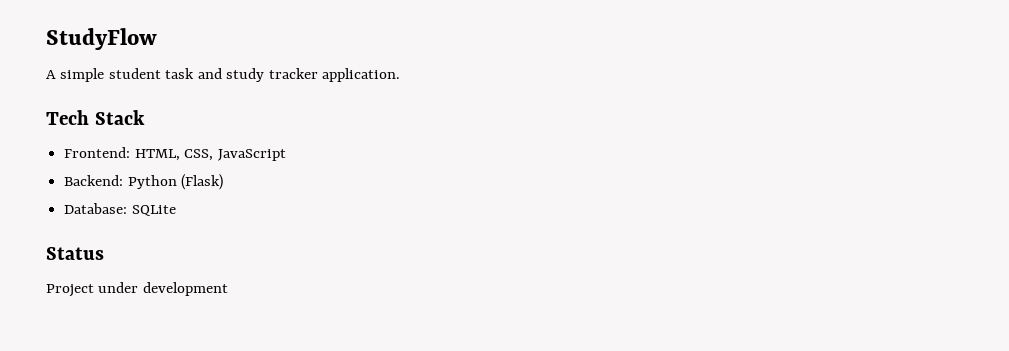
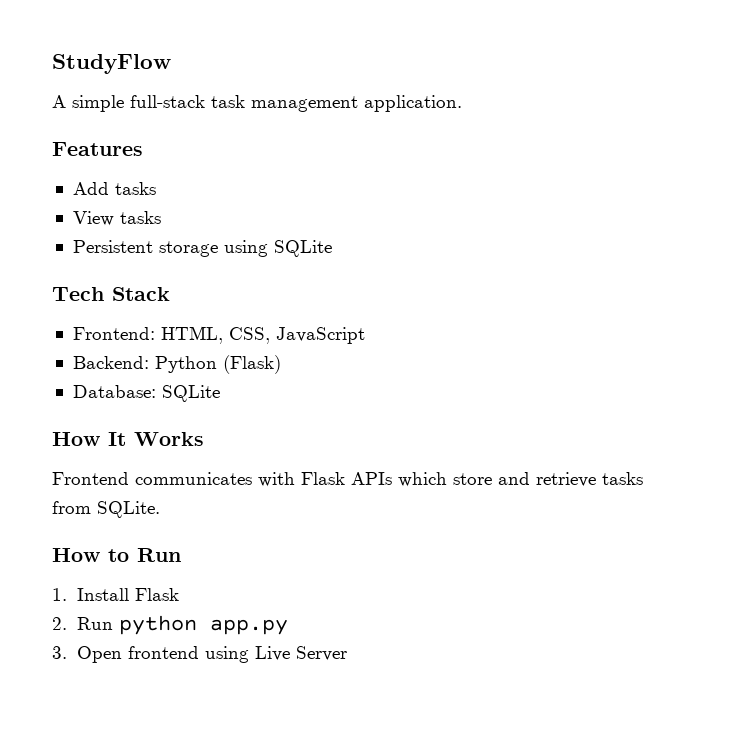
- A simple student task and study tracker application.
+ A simple full-stack task management application.
+ Features
+ Add tasks
+ View tasks
+ Persistent storage using SQLite
- Status
- Project under development
+ How It Works
+ Frontend communicates with Flask APIs which store and retrieve tasks from SQLite.
+ How to Run
+ 1. Install Flask
+ 2. Run python app.py
+ 3. Open frontend using Live Server

